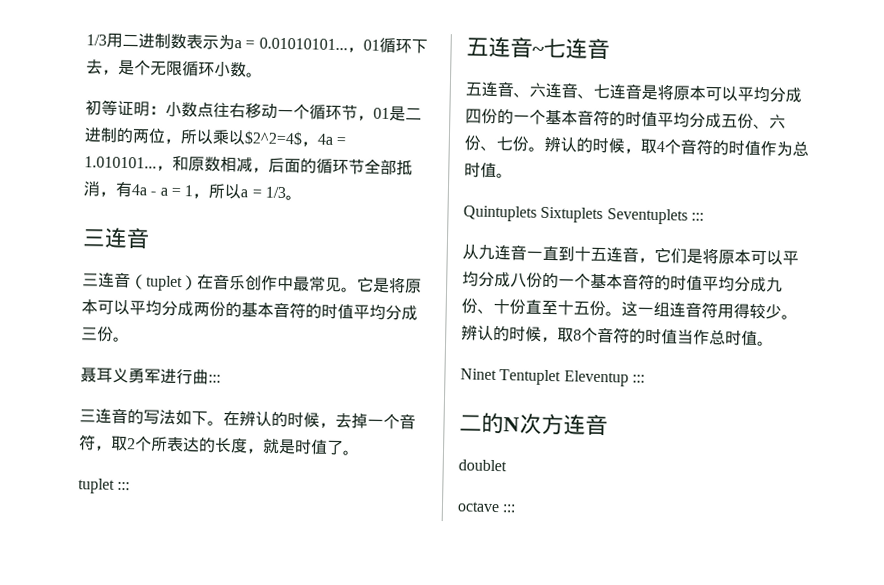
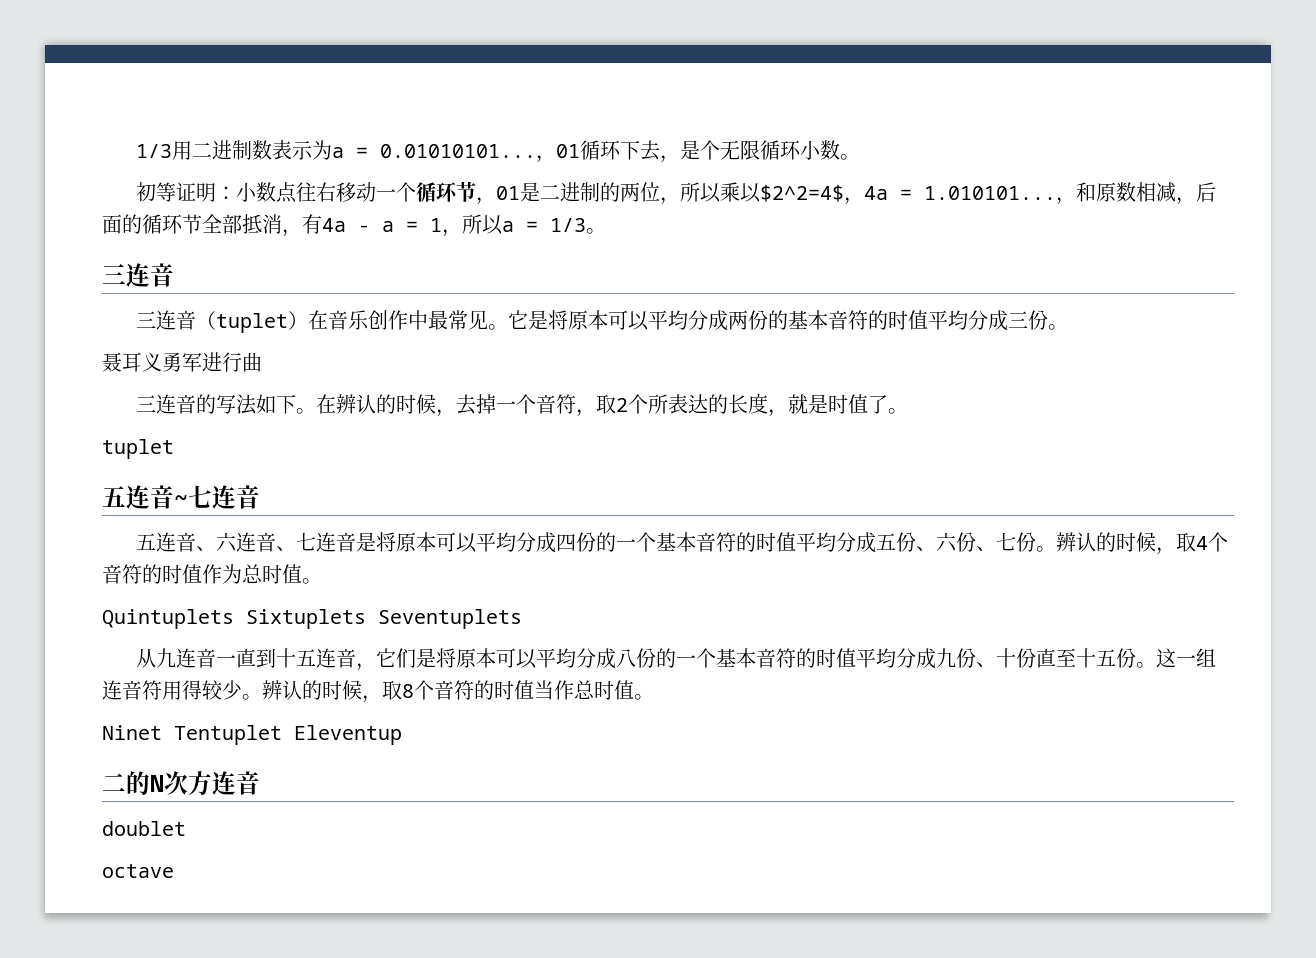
- 聂耳义勇军进行曲:::
+ 聂耳义勇军进行曲
  在辨认的时候，去掉一个音符，取2个所表达的长度，就是时值了。
- tuplet :::
+ tuplet
- Quintuplets Sixtuplets Seventuplets :::
+ Quintuplets Sixtuplets Seventuplets
- Ninet Tentuplet Eleventup :::
+ Ninet Tentuplet Eleventup
- octave :::
+ octave

